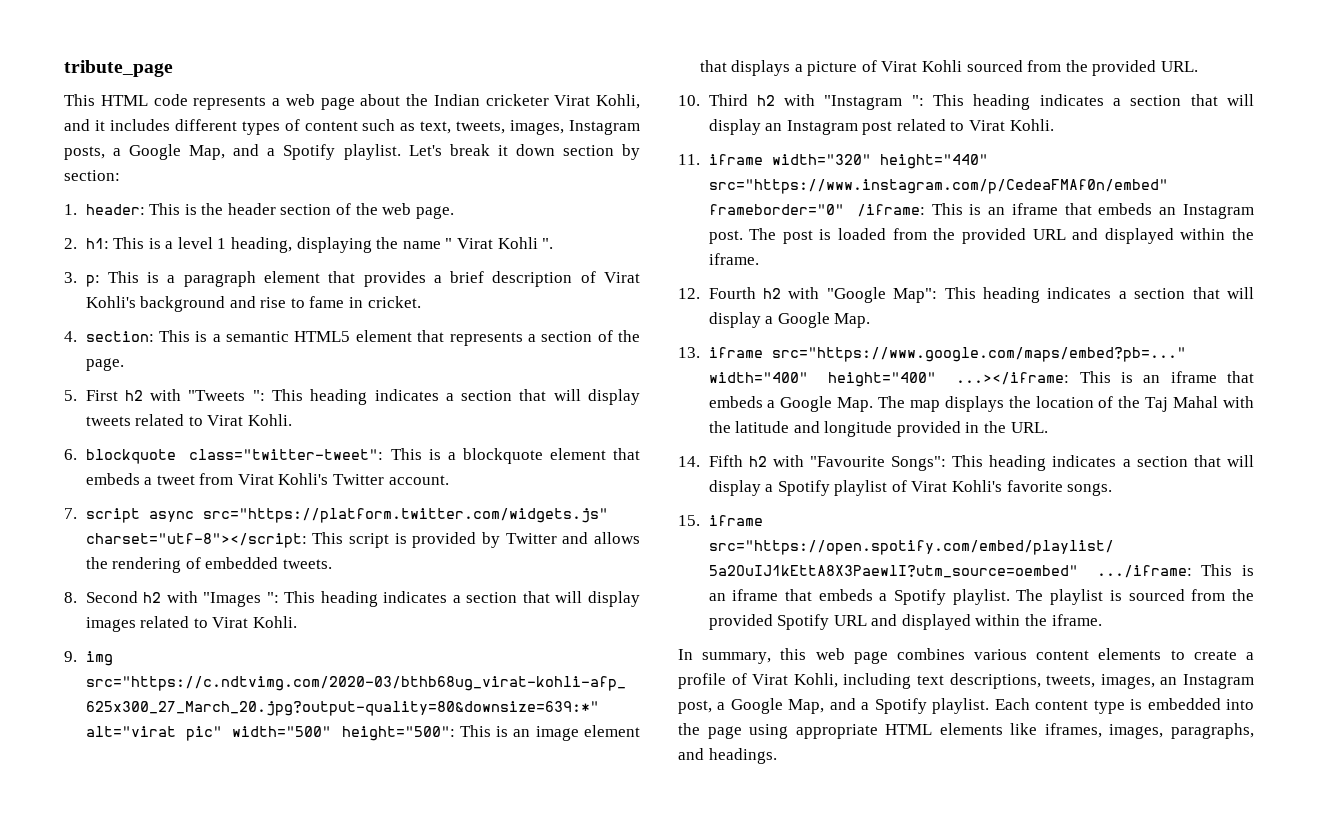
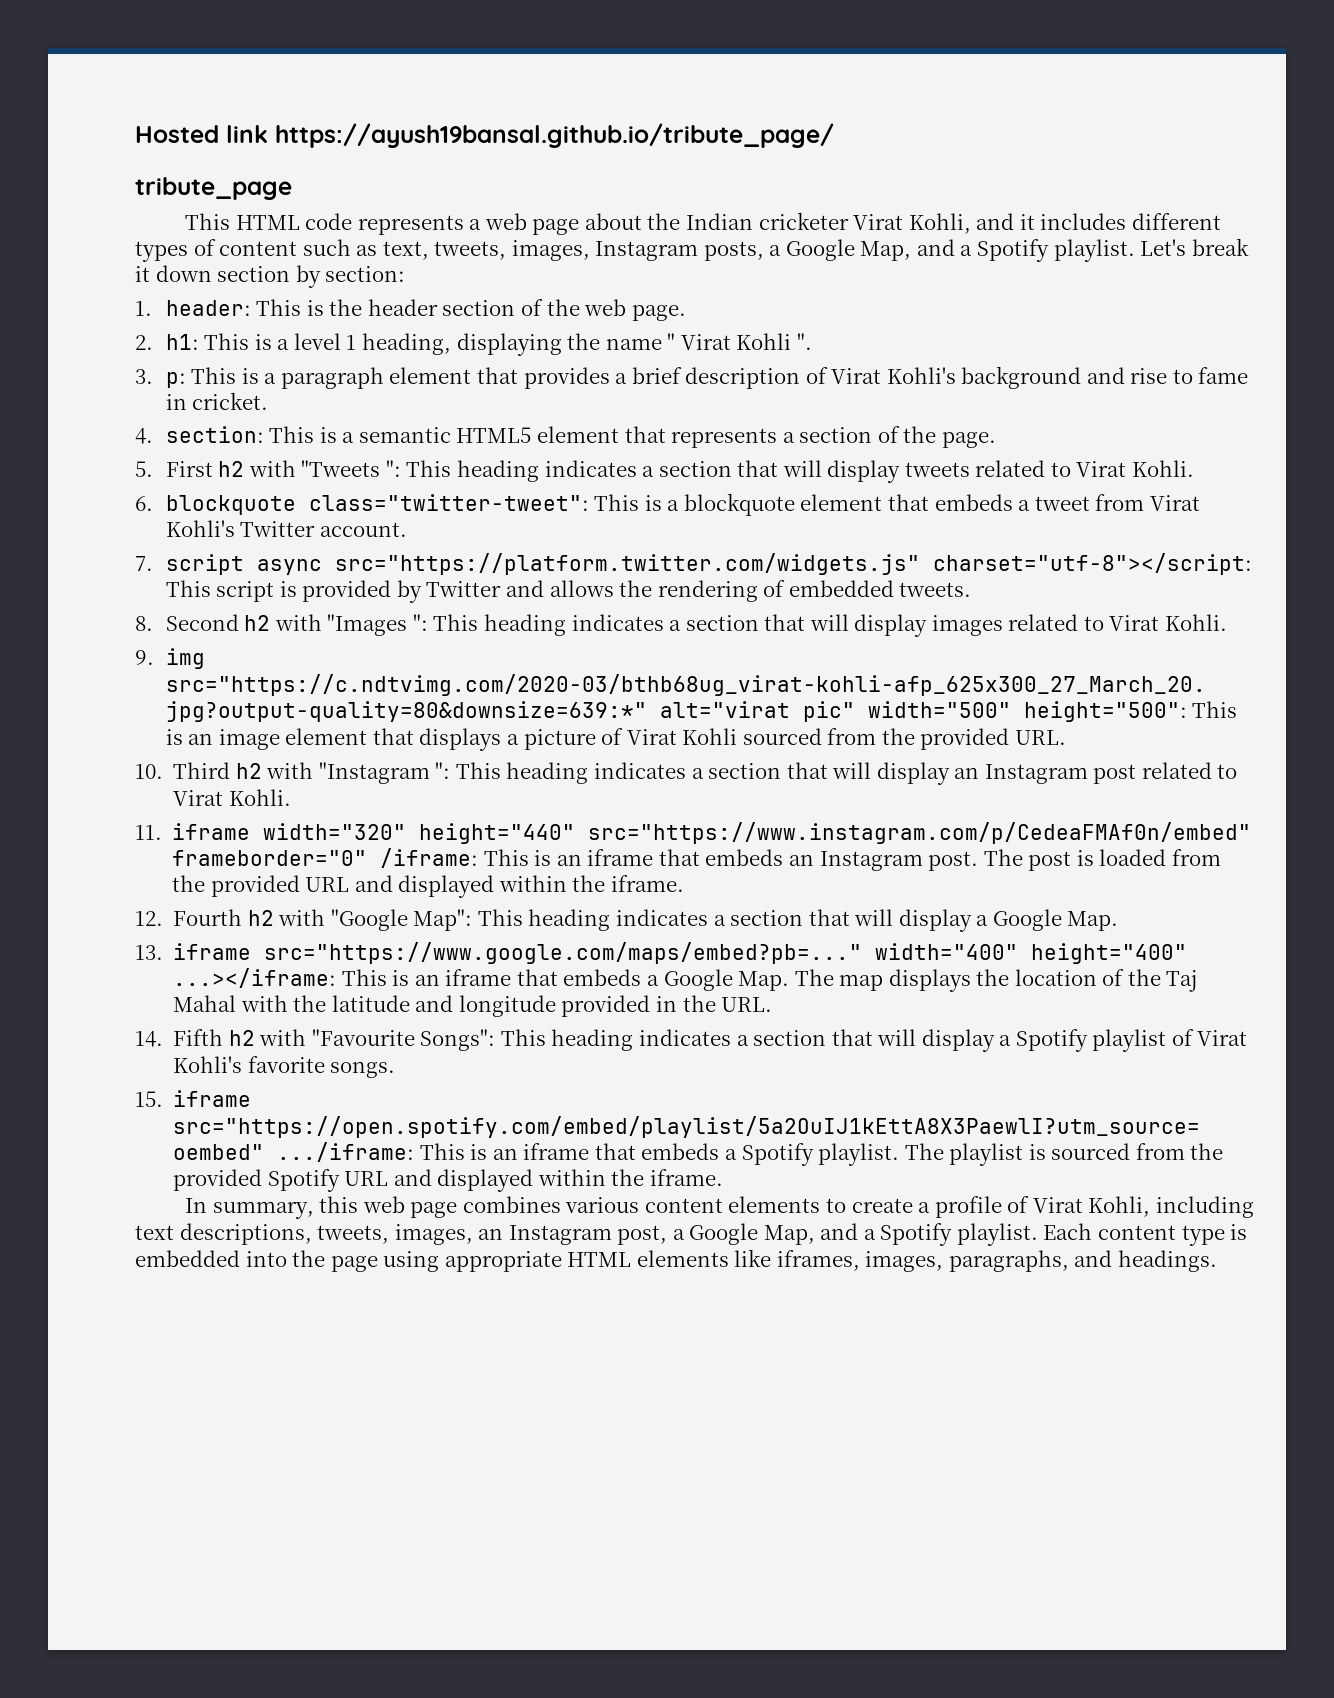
+ Hosted link https://ayush19bansal.github.io/tribute_page/

